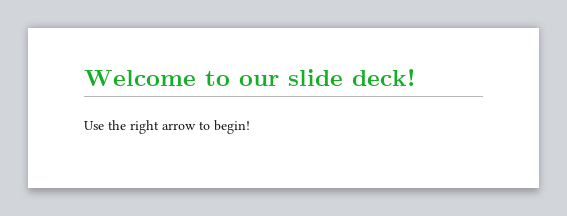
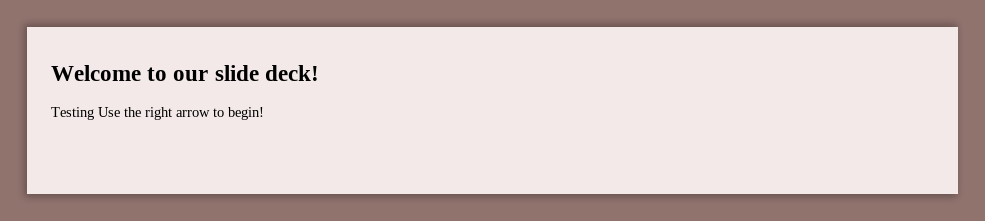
- Use the right arrow to begin!
+ Testing Use the right arrow to begin!

